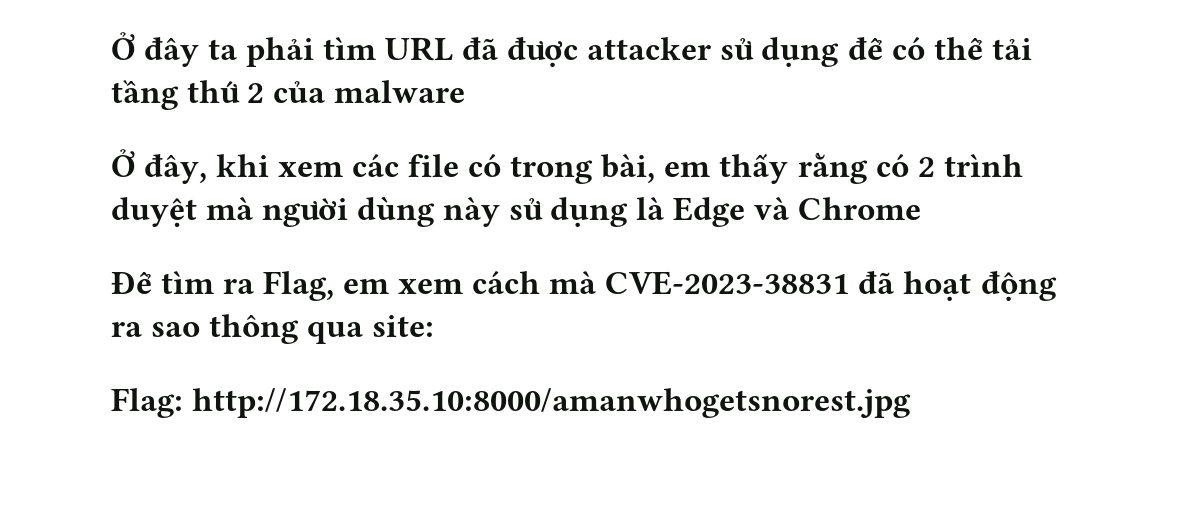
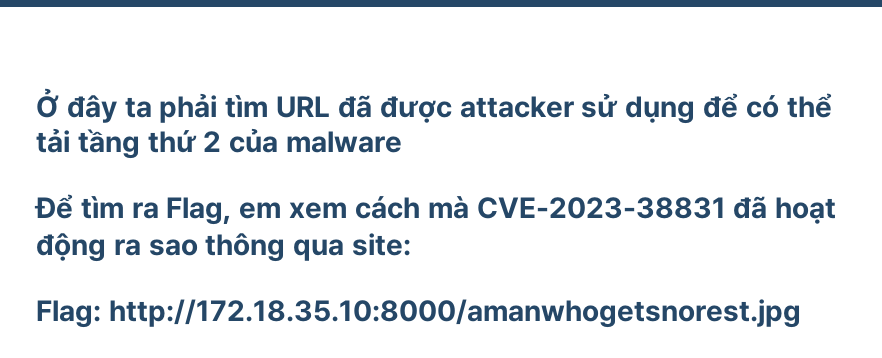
- Ở đây, khi xem các file có trong bài, em thấy rằng có 2 trình duyệt mà người dùng này sử dụng là Edge và Chrome

